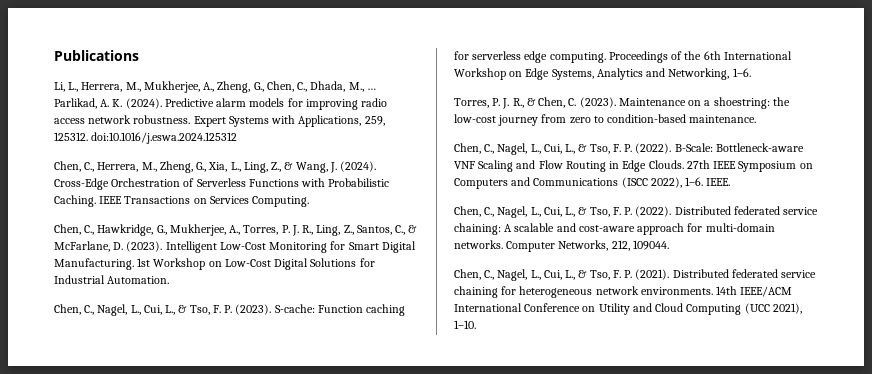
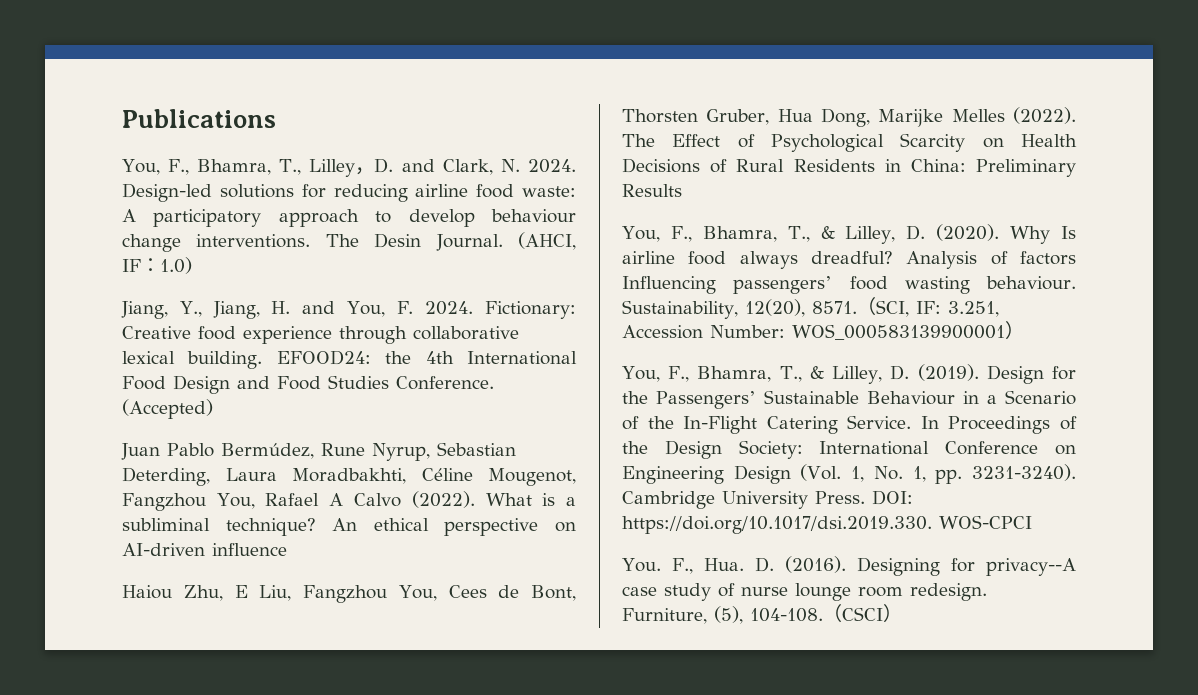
- Li, L., Herrera, M., Mukherjee, A., Zheng, G., Chen, C., Dhada, M., … Parlikad, A. K. (2024). Predictive alarm models for improving radio access network robustness. Expert Systems with Applications, 259, 125312. doi:10.1016/j.eswa.2024.125312
- Chen, C., Herrera, M., Zheng, G., Xia, L., Ling, Z., & Wang, J. (2024). Cross-Edge Orchestration of Serverless Functions with Probabilistic Caching. IEEE Transactions on Services Computing.
- Chen, C., Hawkridge, G., Mukherjee, A., Torres, P. J. R., Ling, Z., Santos, C., & McFarlane, D. (2023). Intelligent Low-Cost Monitoring for Smart Digital Manufacturing. 1st Workshop on Low-Cost Digital Solutions for Industrial Automation.
- Chen, C., Nagel, L., Cui, L., & Tso, F. P. (2023). S-cache: Function caching for serverless edge computing. Proceedings of the 6th International Workshop on Edge Systems, Analytics and Networking, 1–6.
- Torres, P. J. R., & Chen, C. (2023). Maintenance on a shoestring: the low-cost journey from zero to condition-based maintenance.
- Chen, C., Nagel, L., Cui, L., & Tso, F. P. (2022). B-Scale: Bottleneck-aware VNF Scaling and Flow Routing in Edge Clouds. 27th IEEE Symposium on Computers and Communications (ISCC 2022), 1–6. IEEE.
- Chen, C., Nagel, L., Cui, L., & Tso, F. P. (2022). Distributed federated service chaining: A scalable and cost-aware approach for multi-domain networks. Computer Networks, 212, 109044.
- Chen, C., Nagel, L., Cui, L., & Tso, F. P. (2021). Distributed federated service chaining for heterogeneous network environments. 14th IEEE/ACM International Conference on Utility and Cloud Computing (UCC 2021), 1–10.
+ You, F., Bhamra, T., Lilley，D. and Clark, N. 2024. Design-led solutions for reducing airline food waste: A participatory approach to develop behaviour change interventions. The Desin Journal. (AHCI, IF：1.0)
+ Jiang, Y., Jiang, H. and You, F. 2024. Fictionary: Creative food experience through collaborative lexical building. EFOOD24: the 4th International Food Design and Food Studies Conference. (Accepted)
+ Juan Pablo Bermúdez, Rune Nyrup, Sebastian Deterding, Laura Moradbakhti, Céline Mougenot, Fangzhou You, Rafael A Calvo (2022). What is a subliminal technique? An ethical perspective on AI-driven influence
+ Haiou Zhu, E Liu, Fangzhou You, Cees de Bont, Thorsten Gruber, Hua Dong, Marijke Melles (2022). The Effect of Psychological Scarcity on Health Decisions of Rural Residents in China: Preliminary Results
+ You, F., Bhamra, T., & Lilley, D. (2020). Why Is airline food always dreadful? Analysis of factors Influencing passengers’ food wasting behaviour. Sustainability, 12(20), 8571.（SCI, IF: 3.251, Accession Number: WOS_000583139900001）
+ You, F., Bhamra, T., & Lilley, D. (2019). Design for the Passengers’ Sustainable Behaviour in a Scenario of the In-Flight Catering Service. In Proceedings of the Design Society: International Conference on Engineering Design (Vol. 1, No. 1, pp. 3231-3240). Cambridge University Press. DOI: https://doi.org/10.1017/dsi.2019.330. WOS-CPCI
+ You. F., Hua. D. (2016). Designing for privacy--A case study of nurse lounge room redesign. Furniture, (5), 104-108.（CSCI）

